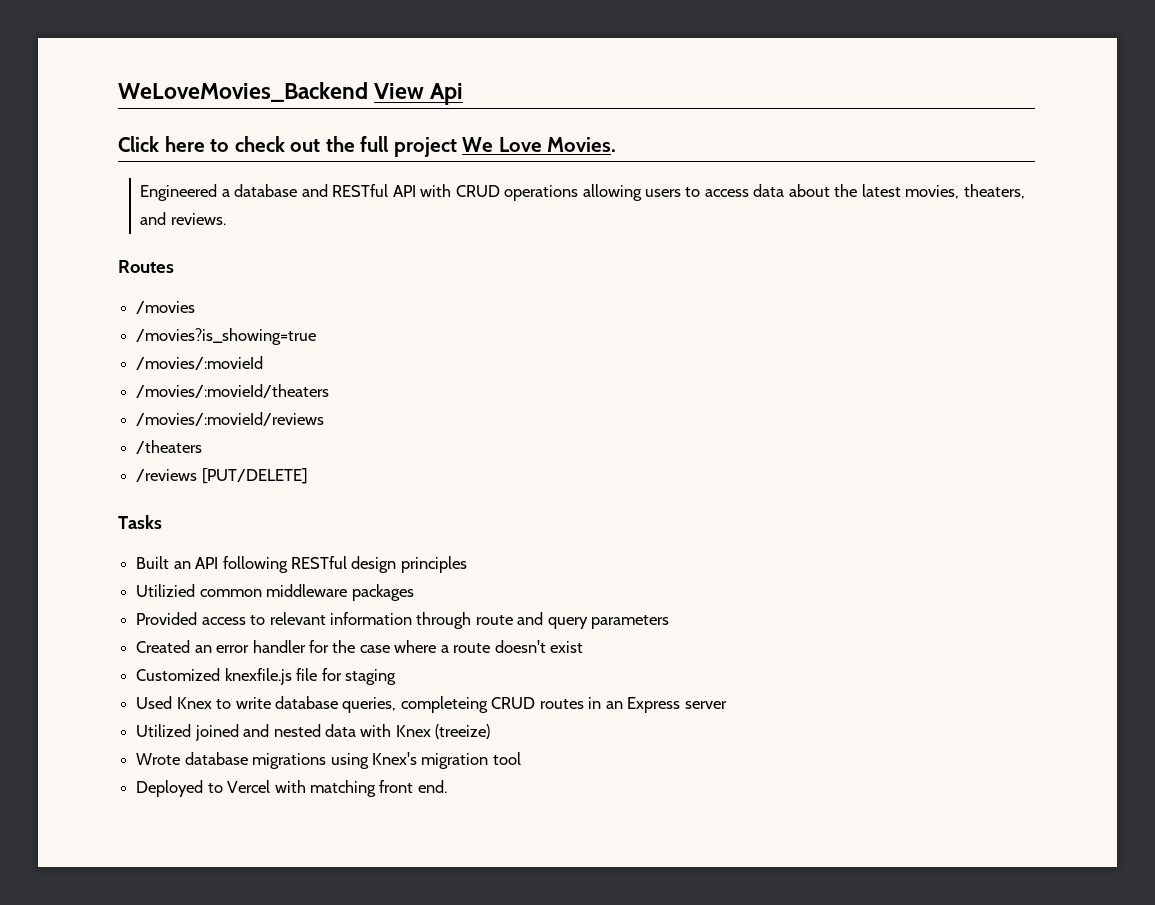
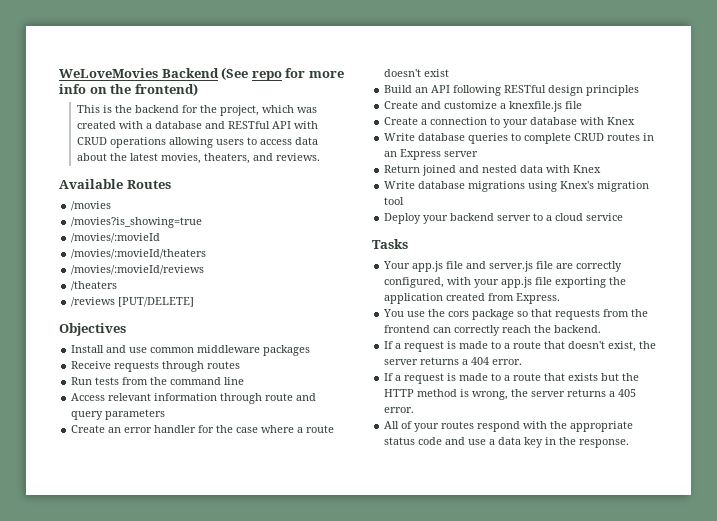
- WeLoveMovies_Backend View Api
- Click here to check out the full project We Love Movies.
- Engineered a database and RESTful API with CRUD operations allowing users to access data about the latest movies, theaters, and reviews.
+ WeLoveMovies Backend (See repo for more info on the frontend)
+ This is the backend for the project, which was created with a database and RESTful API with CRUD operations allowing users to access data about the latest movies, theaters, and reviews.
- Routes
+ Available Routes
- Tasks
- Built an API following RESTful design principles
- Utilizied common middleware packages
- Provided access to relevant information through route and query parameters
+ Objectives
+ Install and use common middleware packages
+ Receive requests through routes
+ Run tests from the command line
+ Access relevant information through route and query parameters
- Created an error handler for the case where a route doesn't exist
+ Create an error handler for the case where a route doesn't exist
- Customized knexfile.js file for staging
- Used Knex to write database queries, completeing CRUD routes in an Express server
+ Build an API following RESTful design principles
+ Create and customize a knexfile.js file
+ Create a connection to your database with Knex
+ Write database queries to complete CRUD routes in an Express server
- Utilized joined and nested data with Knex (treeize)
- Wrote database migrations using Knex's migration tool
+ Return joined and nested data with Knex
+ Write database migrations using Knex's migration tool
- Deployed to Vercel with matching front end.
+ Deploy your backend server to a cloud service
+ Tasks
+ Your app.js file and server.js file are correctly configured, with your app.js file exporting the application created from Express.
+ You use the cors package so that requests from the frontend can correctly reach the backend.
+ If a request is made to a route that doesn't exist, the server returns a 404 error.
+ If a request is made to a route that exists but the HTTP method is wrong, the server returns a 405 error.
+ All of your routes respond with the appropriate status code and use a data key in the response.

